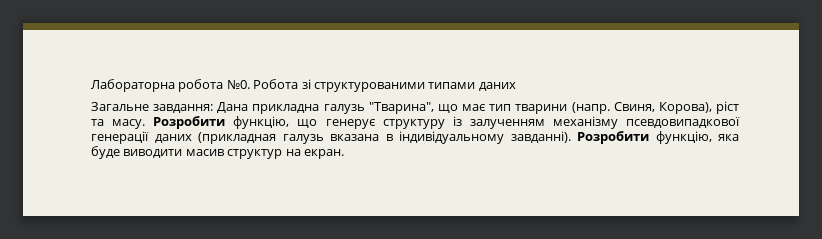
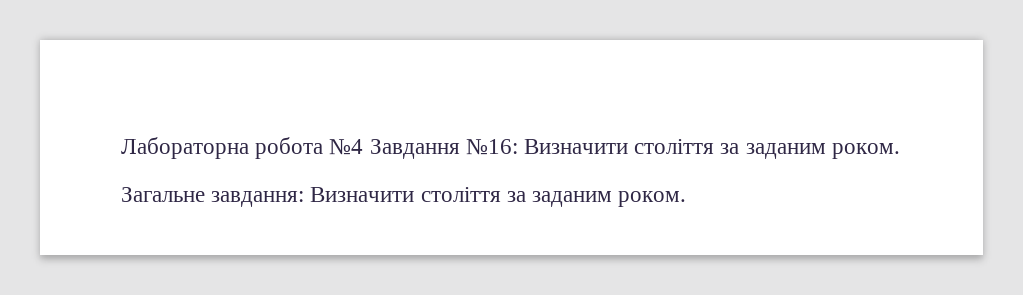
- Лабораторна робота №0. Робота зі структурованими типами даних
- Загальне завдання: Дана прикладна галузь "Тварина", що має тип тварини (напр. Свиня, Корова), ріст та масу. Розробити функцію, що генерує структуру із залученням механізму псевдовипадкової генерації даних (прикладная галузь вказана в індивідуальному завданні). Розробити функцію, яка буде виводити масив структур на екран.
+ Лабораторна робота №4 Завдання №16: Визначити століття за заданим роком.
+ Загальне завдання: Визначити століття за заданим роком.

